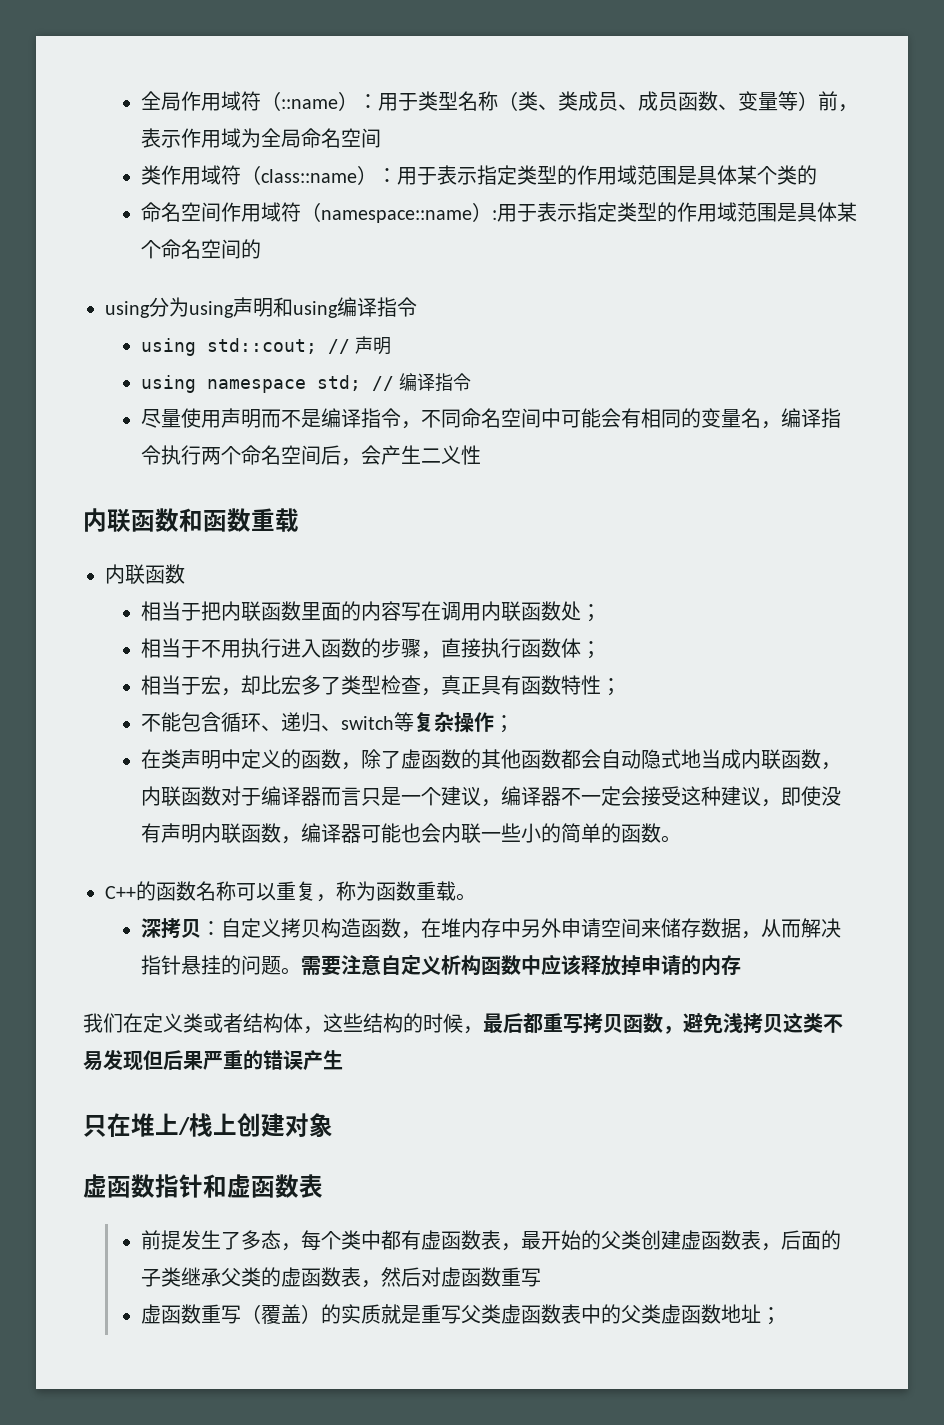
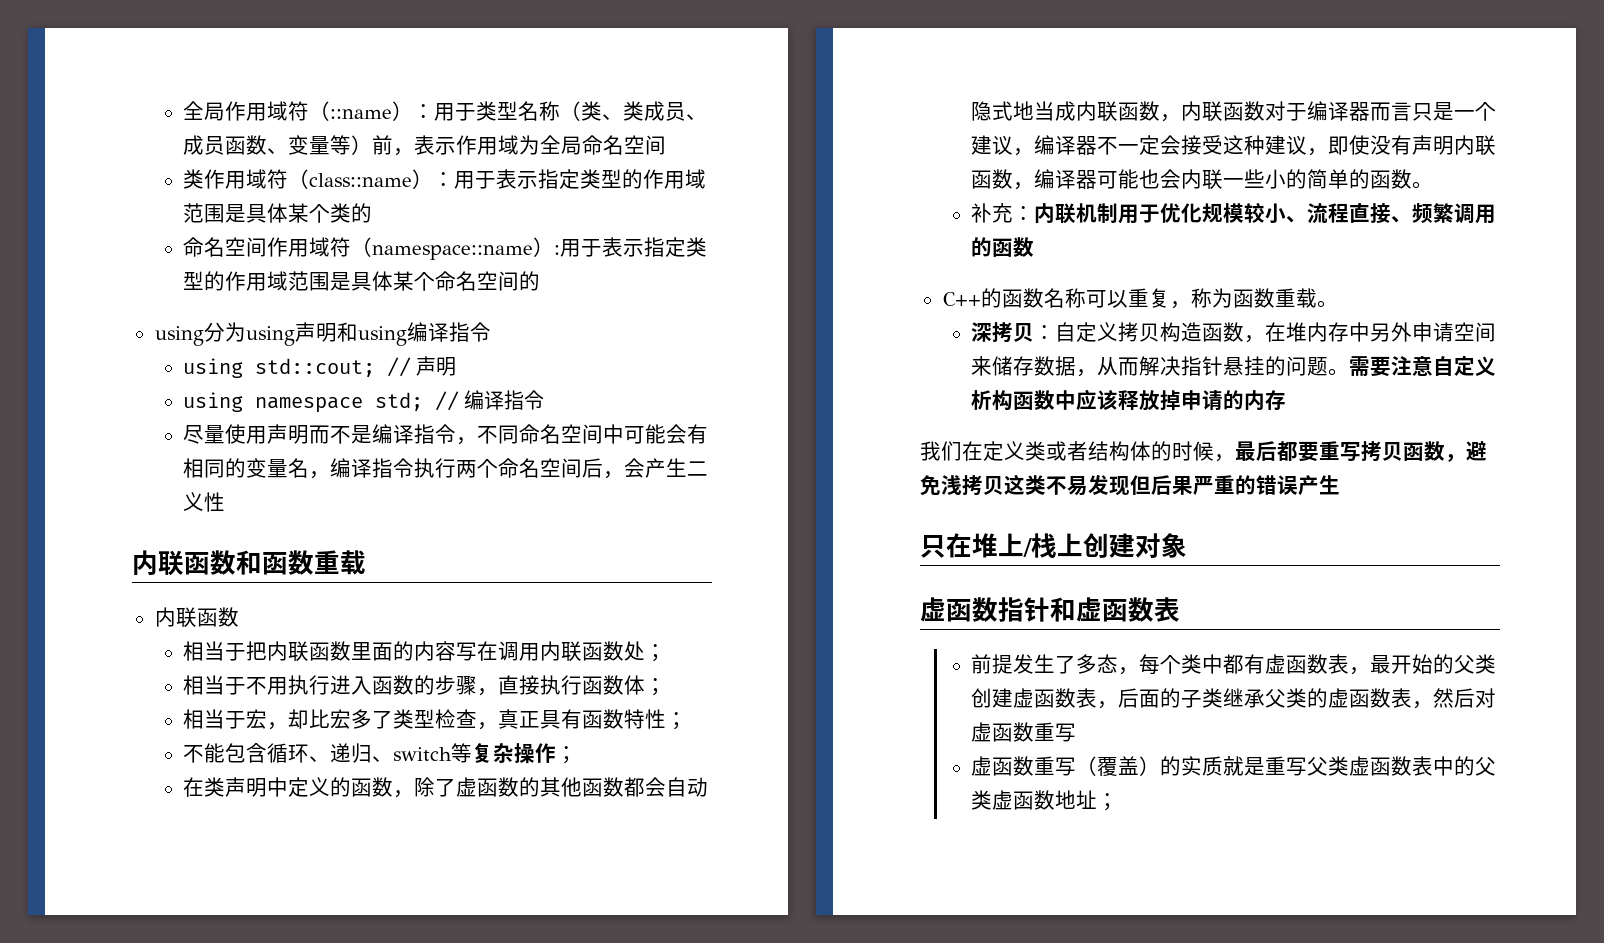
+ 补充：内联机制用于优化规模较小、流程直接、频繁调用的函数
- 我们在定义类或者结构体，这些结构的时候，最后都重写拷贝函数，避免浅拷贝这类不易发现但后果严重的错误产生
+ 我们在定义类或者结构体的时候，最后都要重写拷贝函数，避免浅拷贝这类不易发现但后果严重的错误产生

